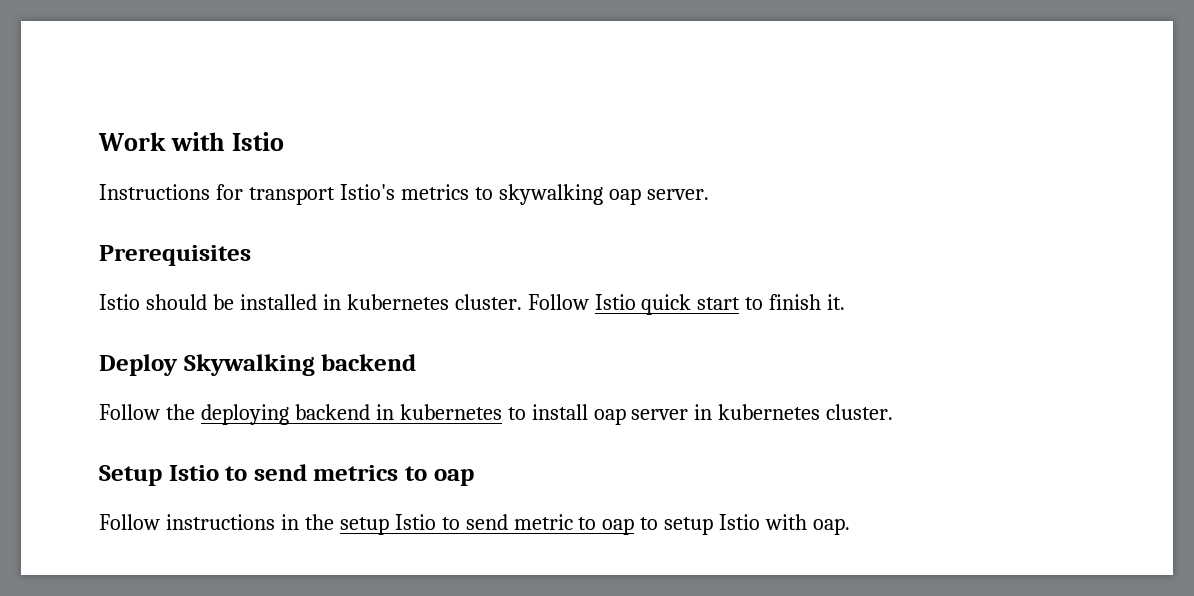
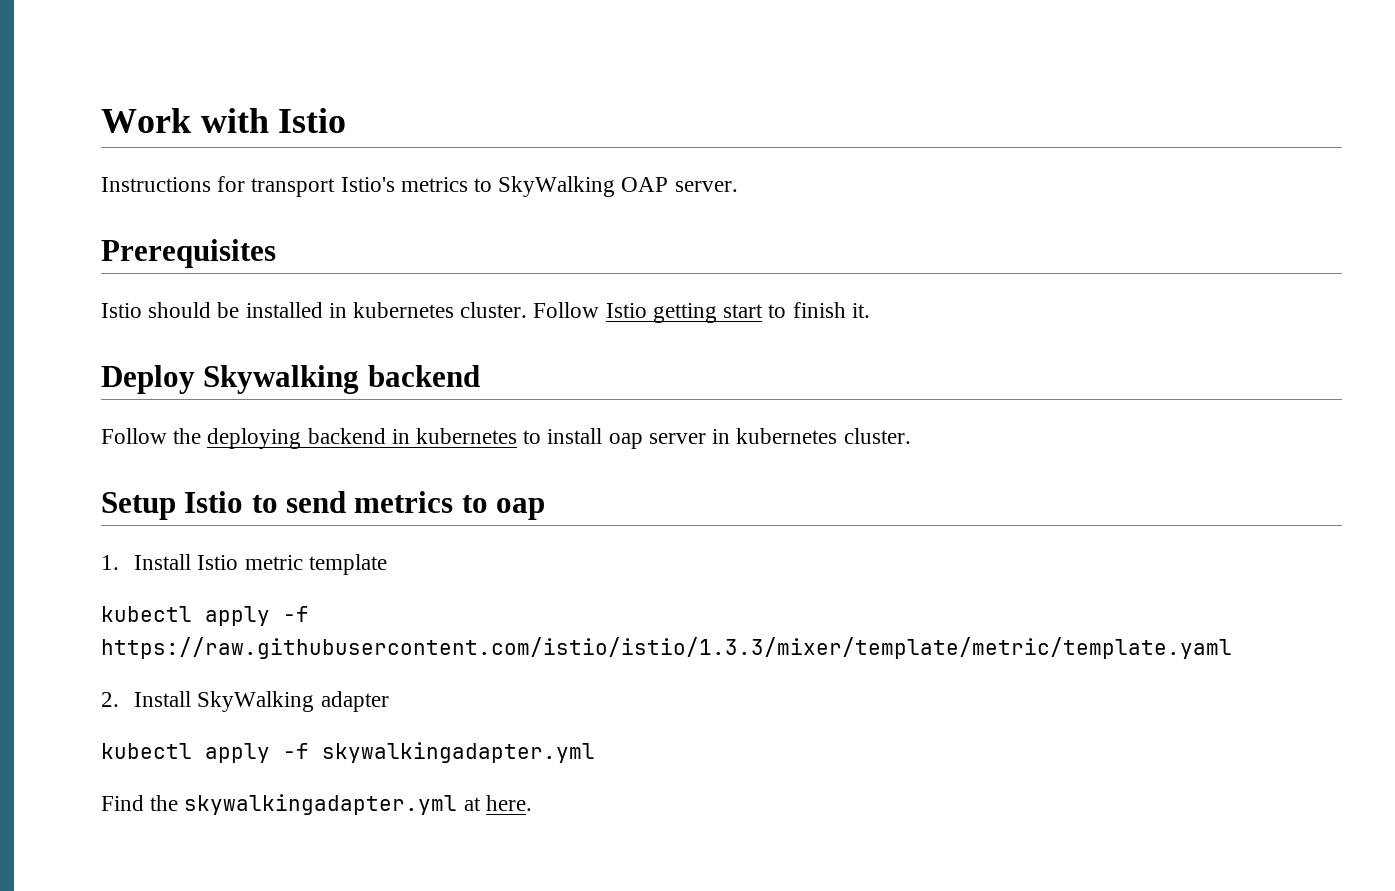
- Instructions for transport Istio's metrics to skywalking oap server.
+ Instructions for transport Istio's metrics to SkyWalking OAP server.
- Follow Istio quick start to finish it.
+ Follow Istio getting start to finish it.
- Follow instructions in the setup Istio to send metric to oap to setup Istio with oap.
+ 1. Install Istio metric template
+ kubectl apply -f https://raw.githubusercontent.com/istio/istio/1.3.3/mixer/template/metric/template.yaml
+ 2. Install SkyWalking adapter
+ kubectl apply -f skywalkingadapter.yml
+ Find the skywalkingadapter.yml at here.

